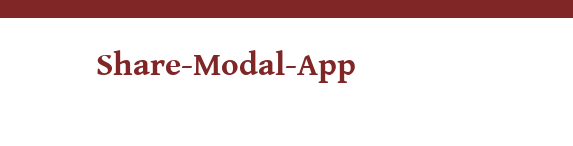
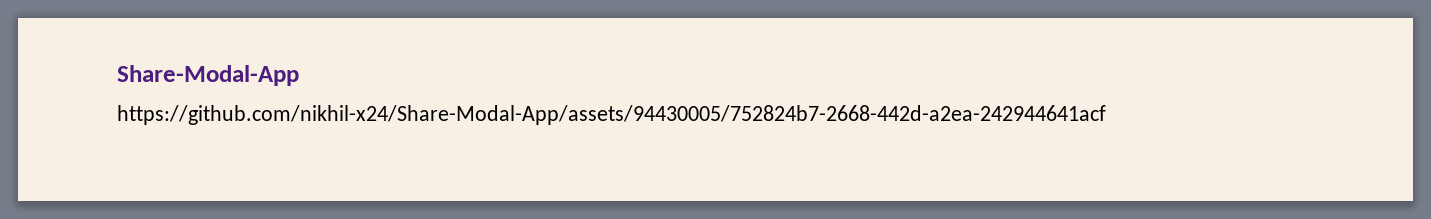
+ https://github.com/nikhil-x24/Share-Modal-App/assets/94430005/752824b7-2668-442d-a2ea-242944641acf

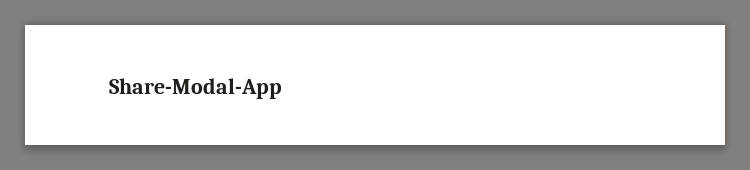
- https://github.com/nikhil-x24/Share-Modal-App/assets/94430005/752824b7-2668-442d-a2ea-242944641acf

